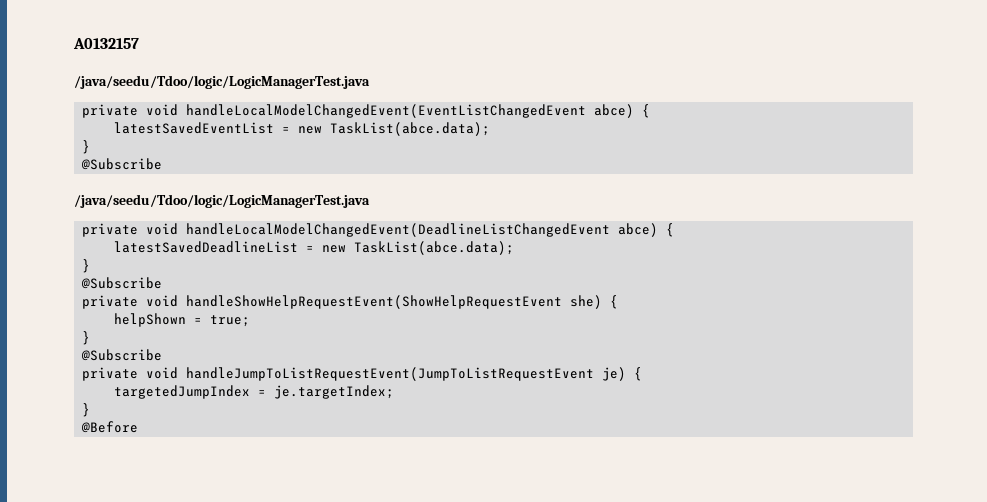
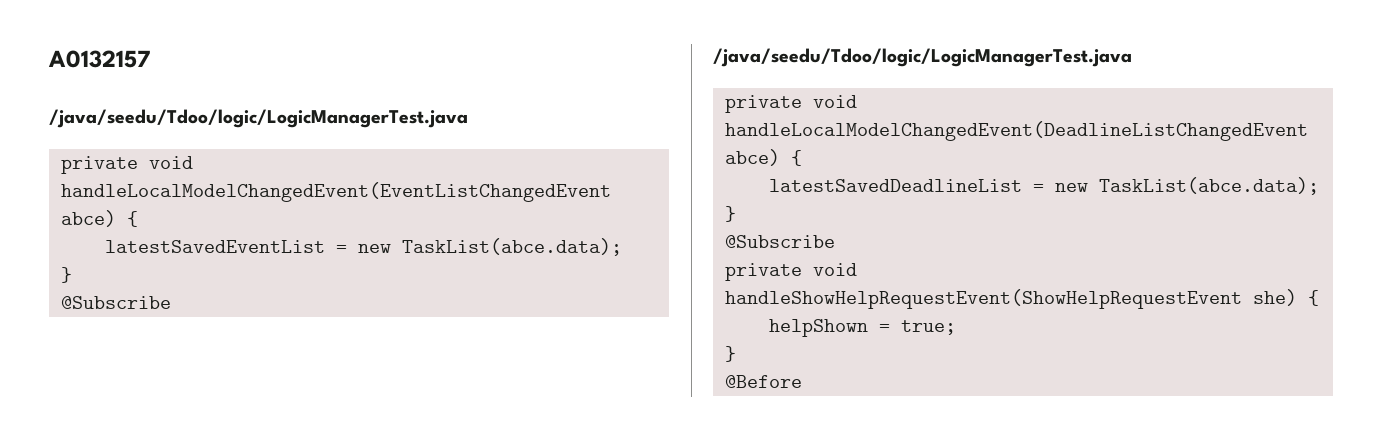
  helpShown = true;
- }
- @Subscribe
- private void handleJumpToListRequestEvent(JumpToListRequestEvent je) {
- targetedJumpIndex = je.targetIndex;

